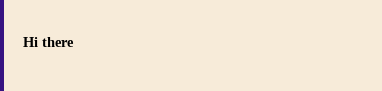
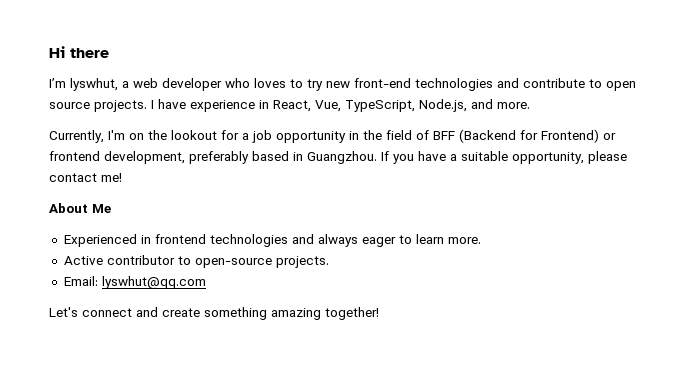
+ I’m lyswhut, a web developer who loves to try new front-end technologies and contribute to open source projects. I have experience in React, Vue, TypeScript, Node.js, and more.
+ Currently, I'm on the lookout for a job opportunity in the field of BFF (Backend for Frontend) or frontend development, preferably based in Guangzhou. If you have a suitable opportunity, please contact me!
+ About Me
+ Experienced in frontend technologies and always eager to learn more.
+ Active contributor to open-source projects.
+ Email: lyswhut@qq.com
+ Let's connect and create something amazing together!

